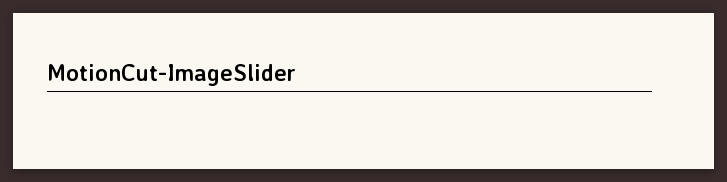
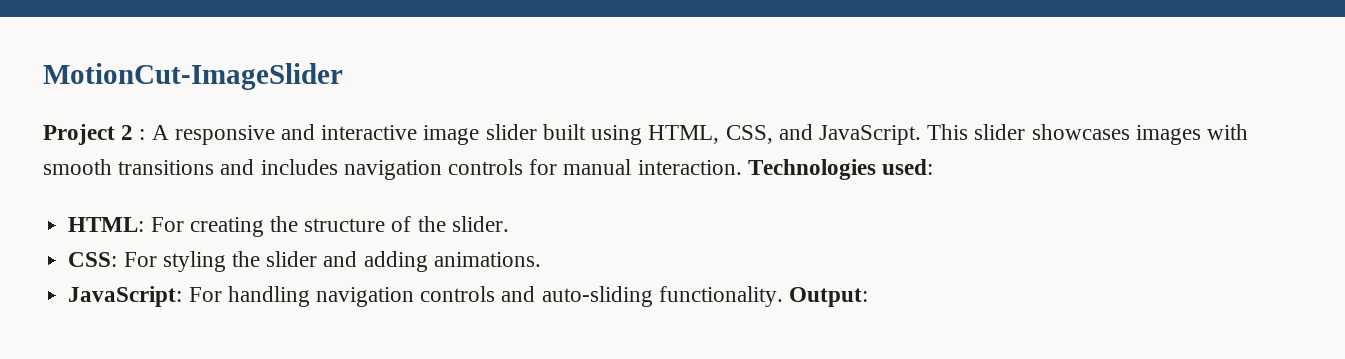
+ Project 2 : A responsive and interactive image slider built using HTML, CSS, and JavaScript. This slider showcases images with smooth transitions and includes navigation controls for manual interaction. Technologies used:
+ HTML: For creating the structure of the slider.
+ CSS: For styling the slider and adding animations.
+ JavaScript: For handling navigation controls and auto-sliding functionality. Output:

